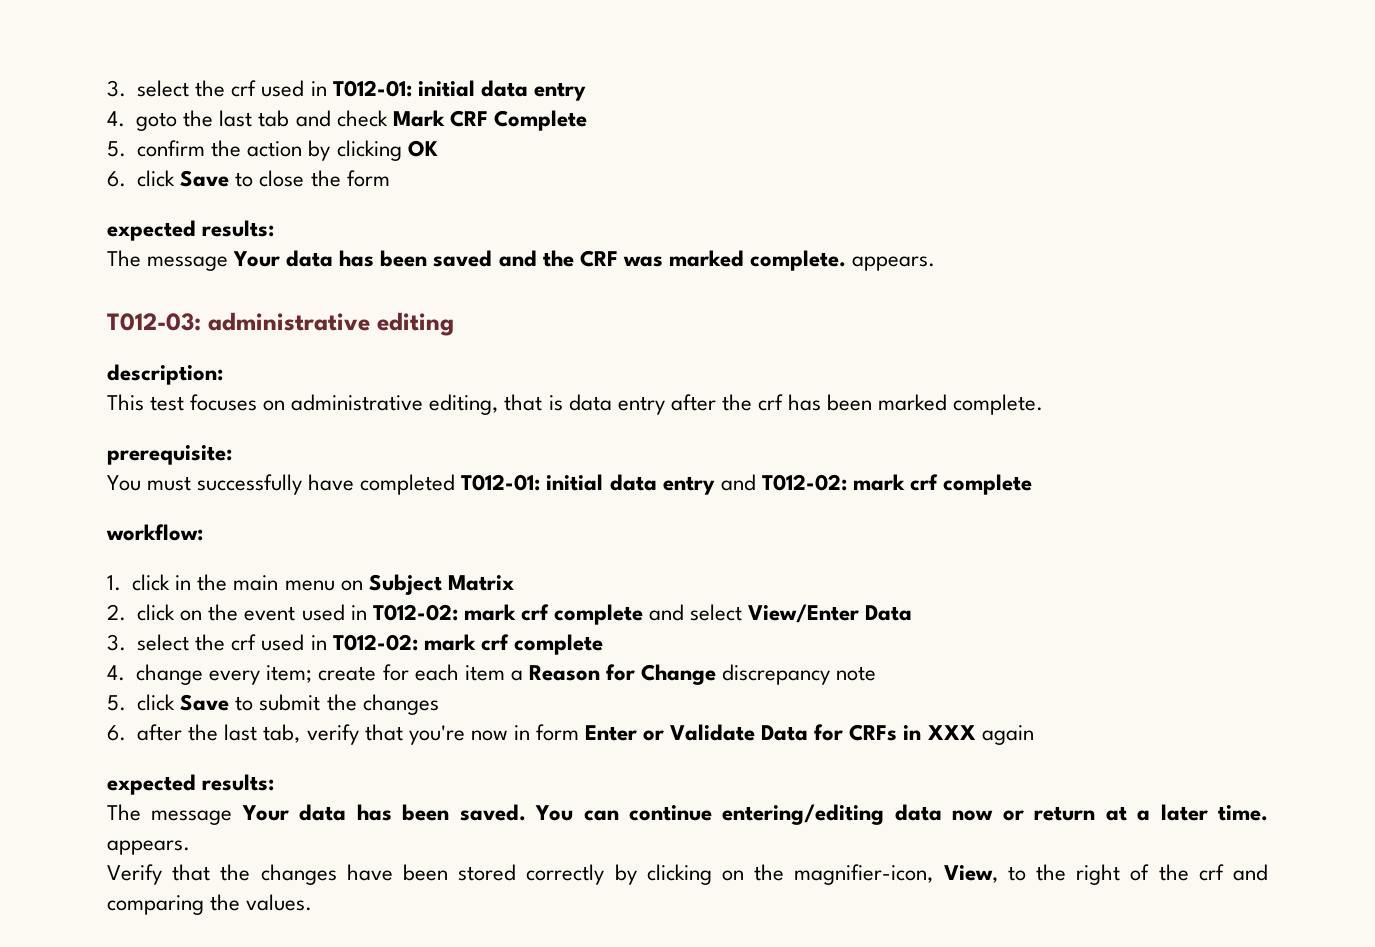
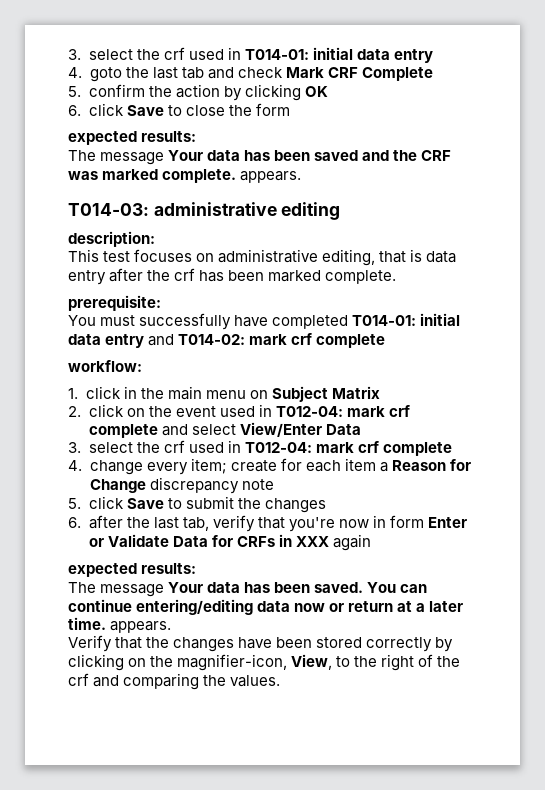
- 3. select the crf used in T012-01: initial data entry
+ 3. select the crf used in T014-01: initial data entry
- T012-03: administrative editing
+ T014-03: administrative editing
- You must successfully have completed T012-01: initial data entry and T012-02: mark crf complete
+ You must successfully have completed T014-01: initial data entry and T014-02: mark crf complete
- 2. click on the event used in T012-02: mark crf complete and select View/Enter Data
+ 2. click on the event used in T012-04: mark crf complete and select View/Enter Data
- 3. select the crf used in T012-02: mark crf complete
+ 3. select the crf used in T012-04: mark crf complete

